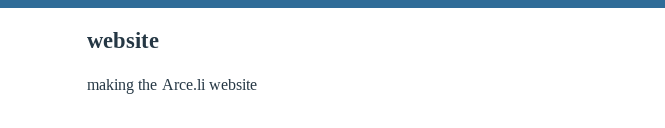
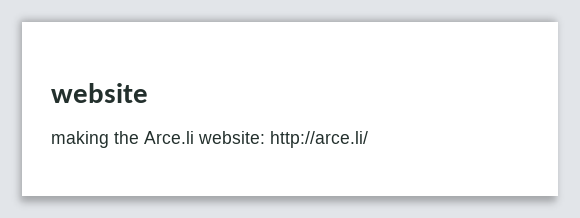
- making the Arce.li website
+ making the Arce.li website: http://arce.li/

